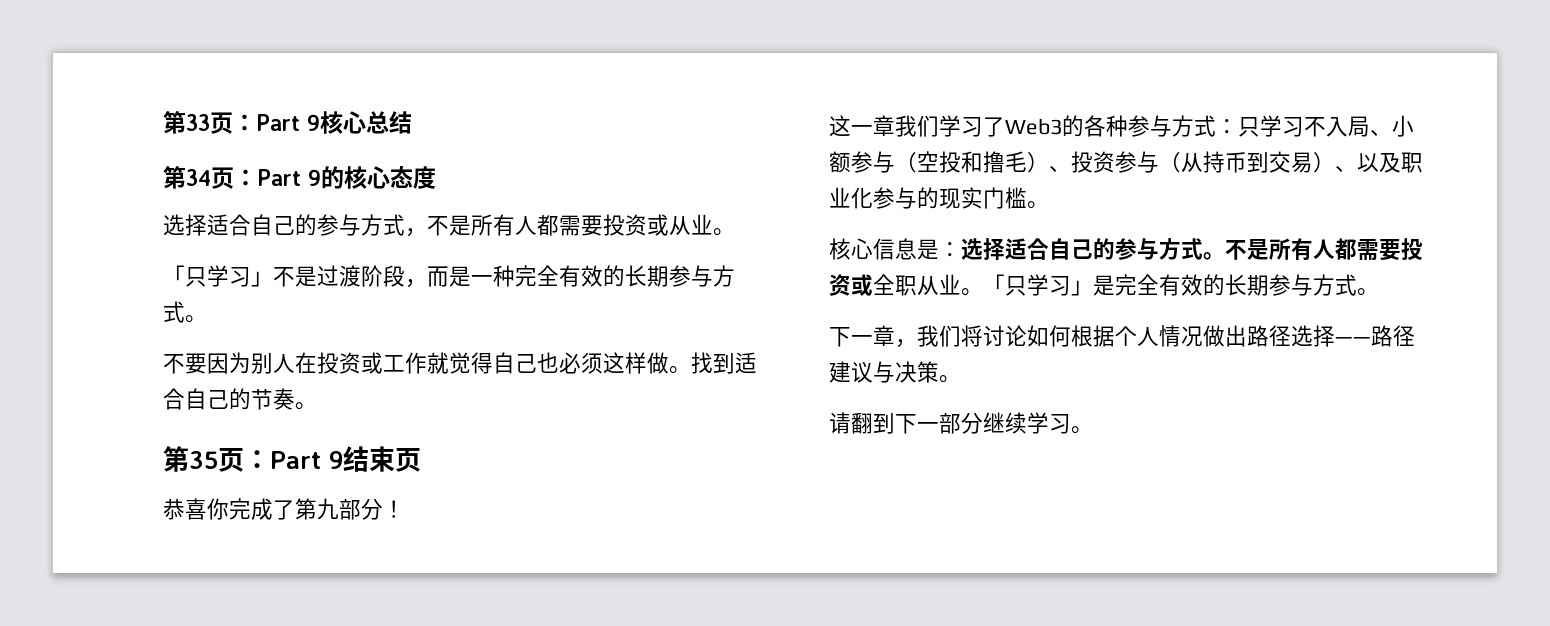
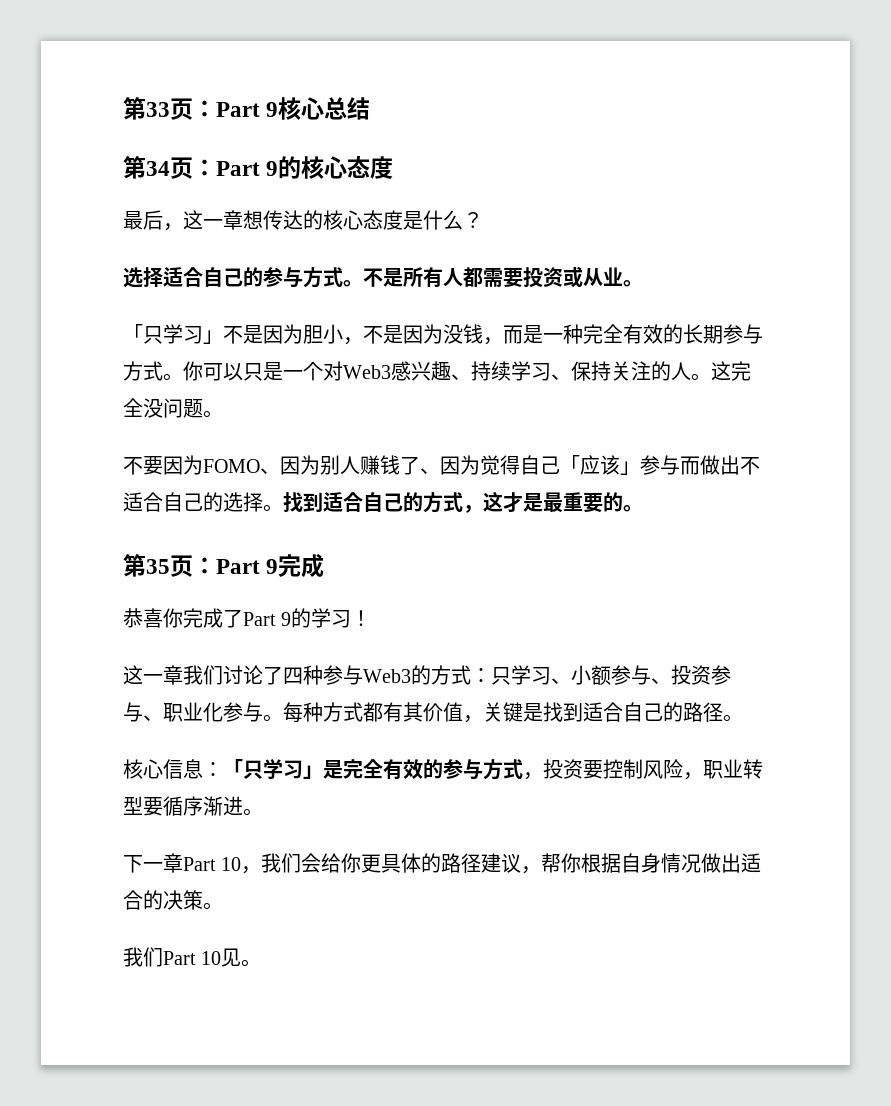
- 选择适合自己的参与方式，不是所有人都需要投资或从业。
- 「只学习」不是过渡阶段，而是一种完全有效的长期参与方式。
- 不要因为别人在投资或工作就觉得自己也必须这样做。找到适合自己的节奏。
- 第35页：Part 9结束页
- 恭喜你完成了第九部分！
- 这一章我们学习了Web3的各种参与方式：只学习不入局、小额参与（空投和撸毛）、投资参与（从持币到交易）、以及职业化参与的现实门槛。
- 核心信息是：选择适合自己的参与方式。
+ 最后，这一章想传达的核心态度是什么？
+ 选择适合自己的参与方式。
- 不是所有人都需要投资或全职从业。「只学习」是完全有效的长期参与方式。
- 下一章，我们将讨论如何根据个人情况做出路径选择——路径建议与决策。
- 请翻到下一部分继续学习。
+ 不是所有人都需要投资或从业。
+ 「只学习」不是因为胆小，不是因为没钱，而是一种完全有效的长期参与方式。你可以只是一个对Web3感兴趣、持续学习、保持关注的人。这完全没问题。
+ 不要因为FOMO、因为别人赚钱了、因为觉得自己「应该」参与而做出不适合自己的选择。找到适合自己的方式，这才是最重要的。
+ 第35页：Part 9完成
+ 恭喜你完成了Part 9的学习！
+ 这一章我们讨论了四种参与Web3的方式：只学习、小额参与、投资参与、职业化参与。每种方式都有其价值，关键是找到适合自己的路径。
+ 核心信息：「只学习」是完全有效的参与方式，投资要控制风险，职业转型要循序渐进。
+ 下一章Part 10，我们会给你更具体的路径建议，帮你根据自身情况做出适合的决策。
+ 我们Part 10见。

